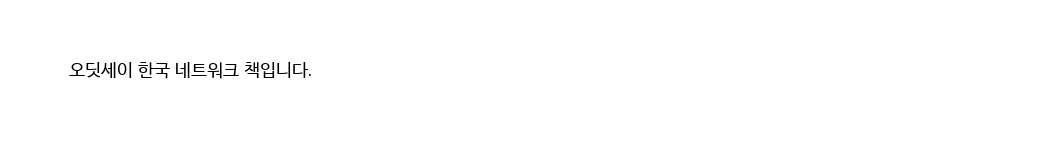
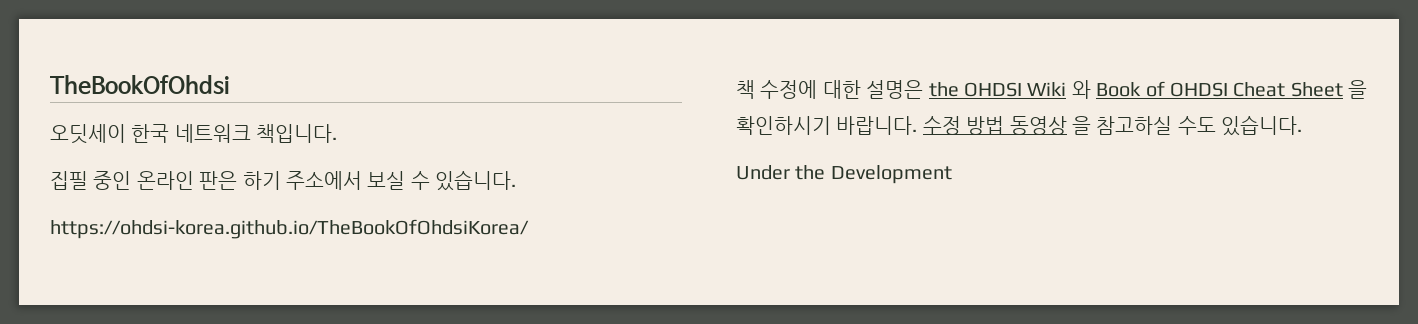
+ TheBookOfOhdsi
+ 집필 중인 온라인 판은 하기 주소에서 보실 수 있습니다.
+ https://ohdsi-korea.github.io/TheBookOfOhdsiKorea/
+ 책 수정에 대한 설명은 the OHDSI Wiki 와 Book of OHDSI Cheat Sheet 을 확인하시기 바랍니다. 수정 방법 동영상 을 참고하실 수도 있습니다.
+ Under the Development

